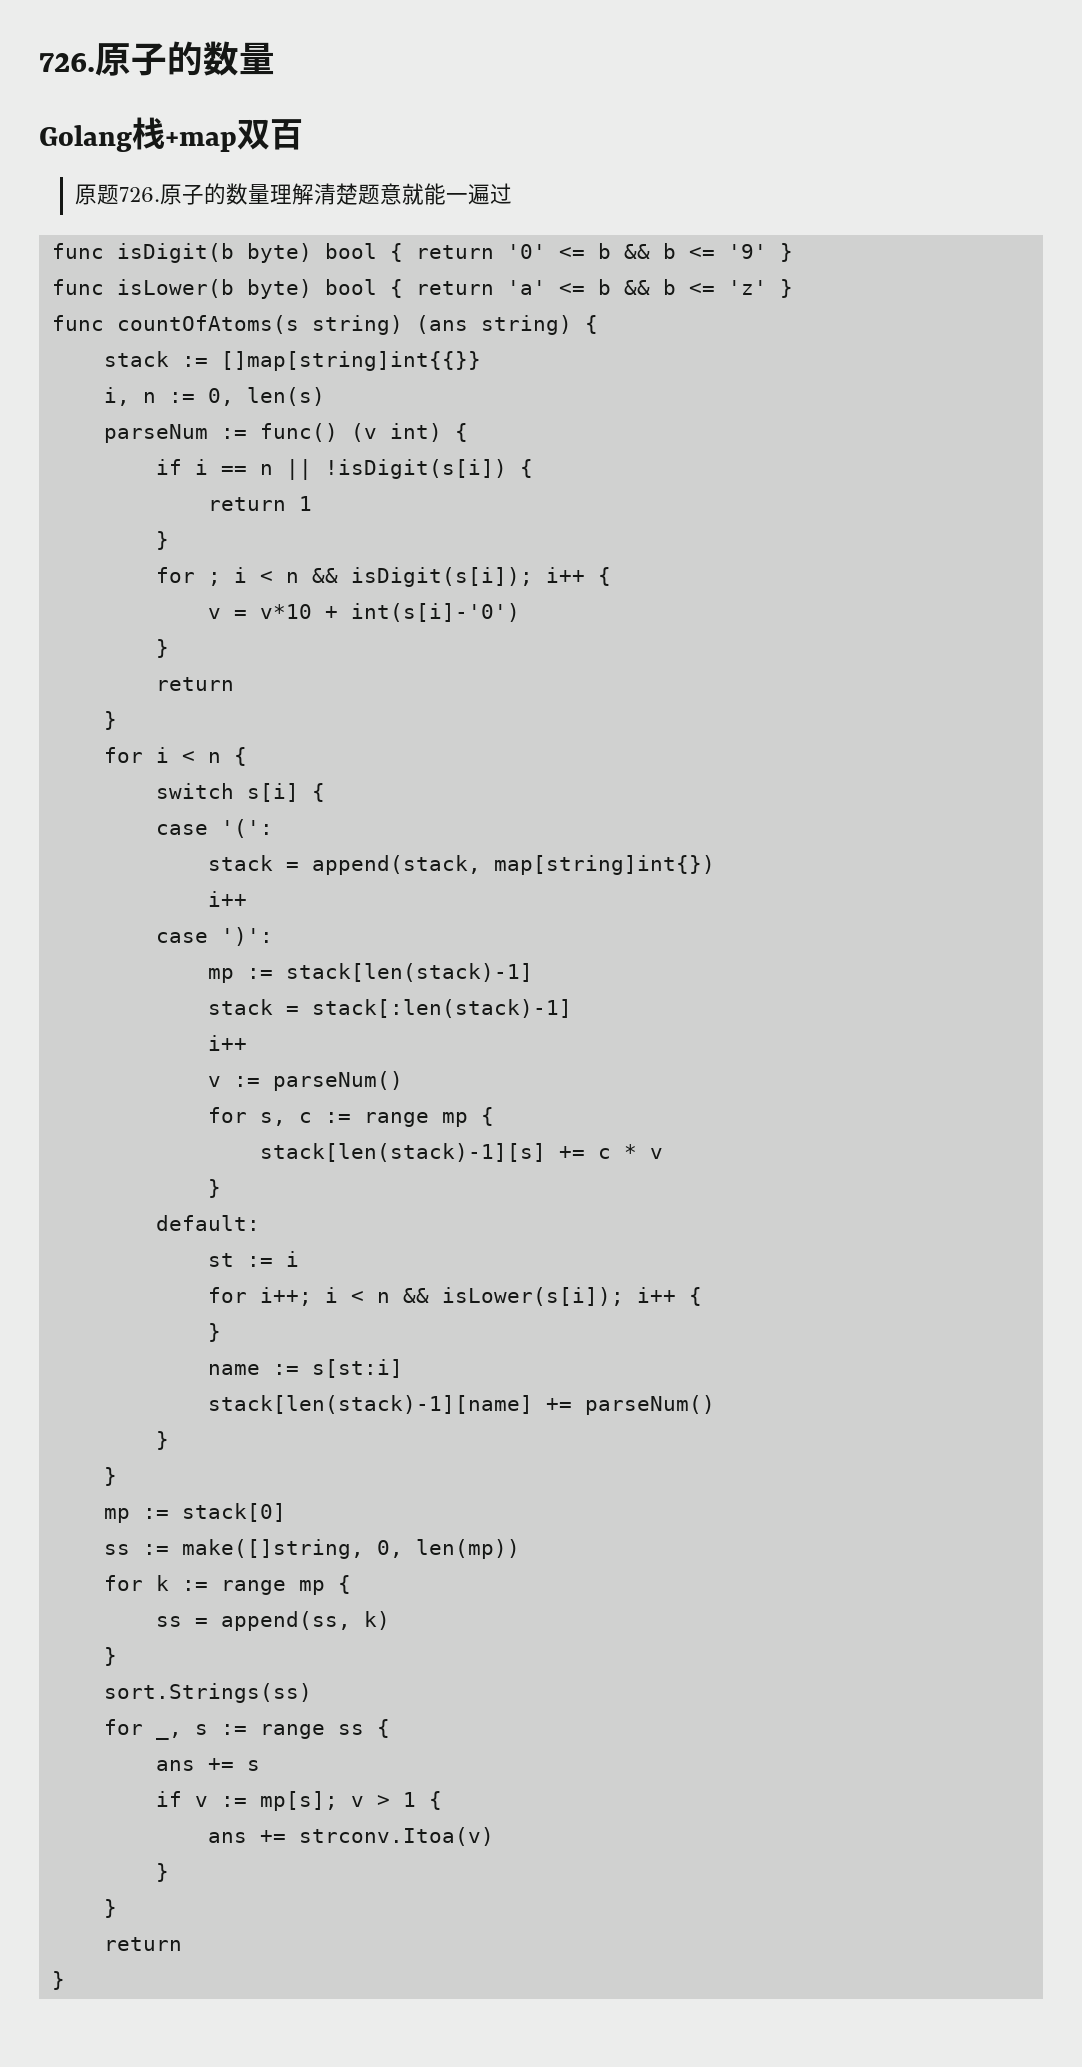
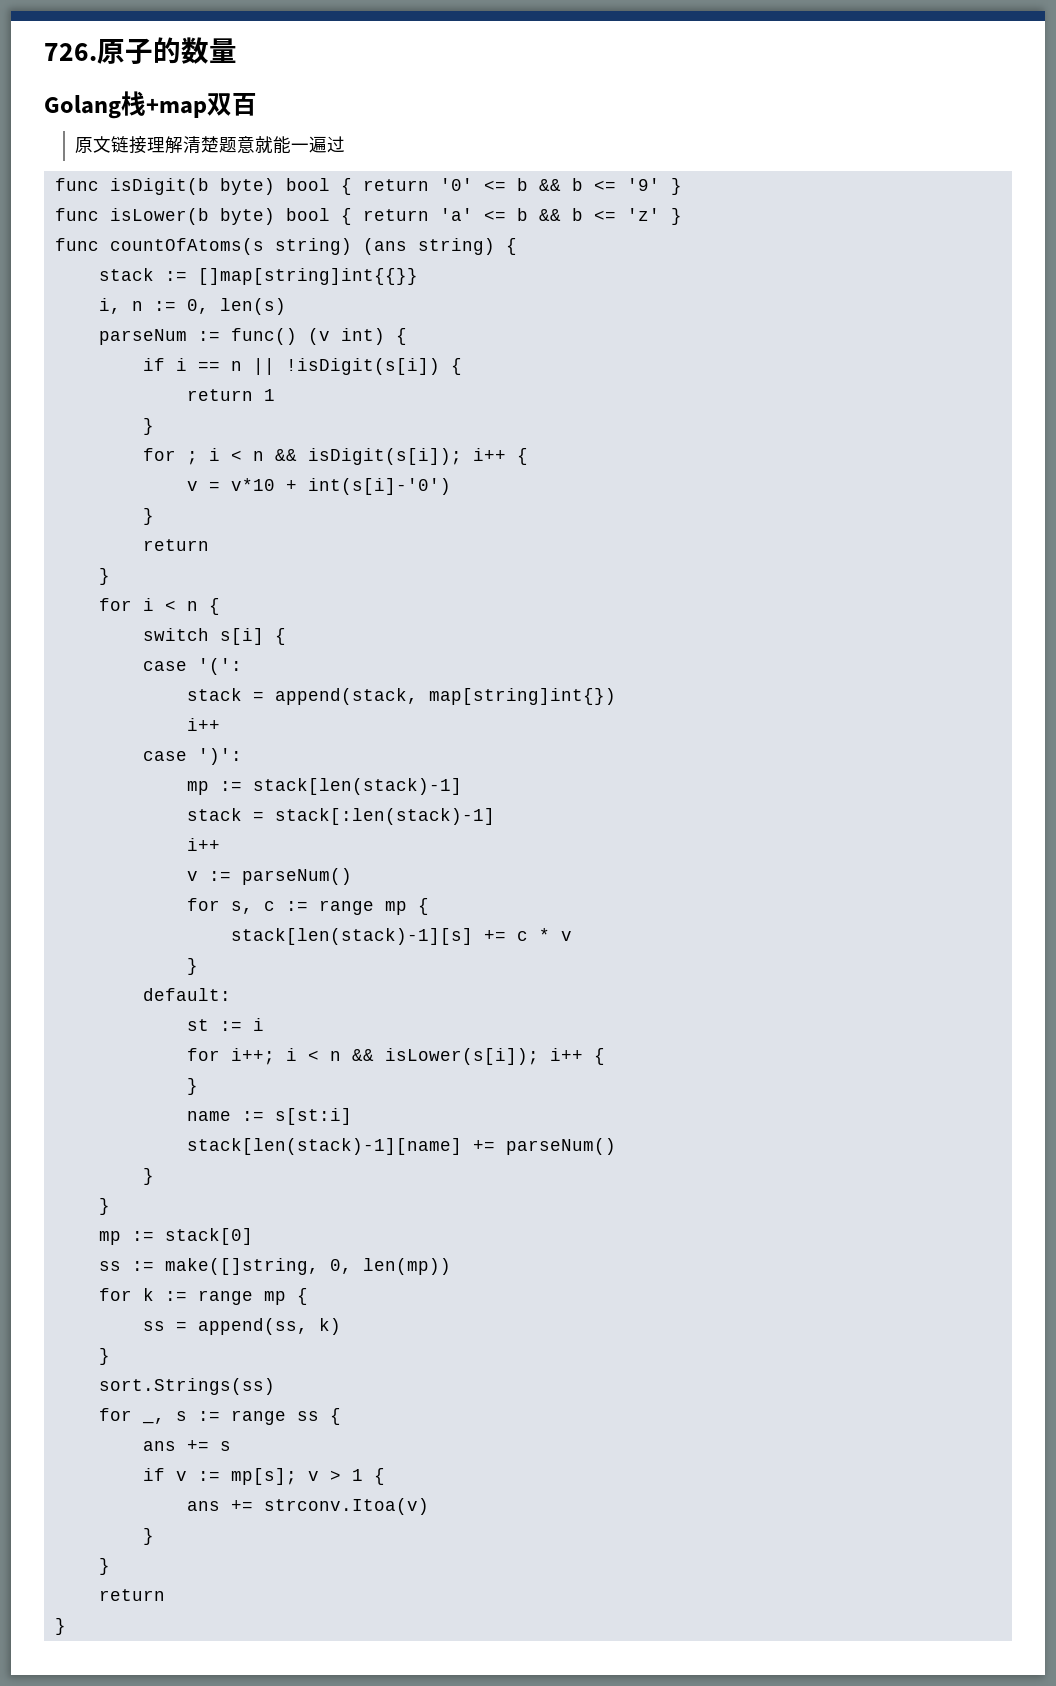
- 原题726.原子的数量理解清楚题意就能一遍过
+ 原文链接理解清楚题意就能一遍过

